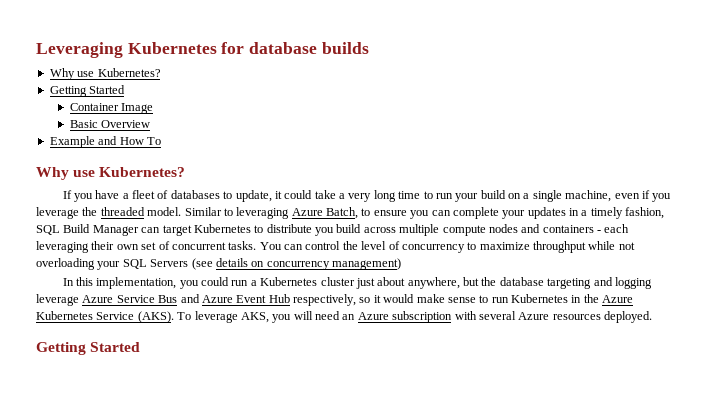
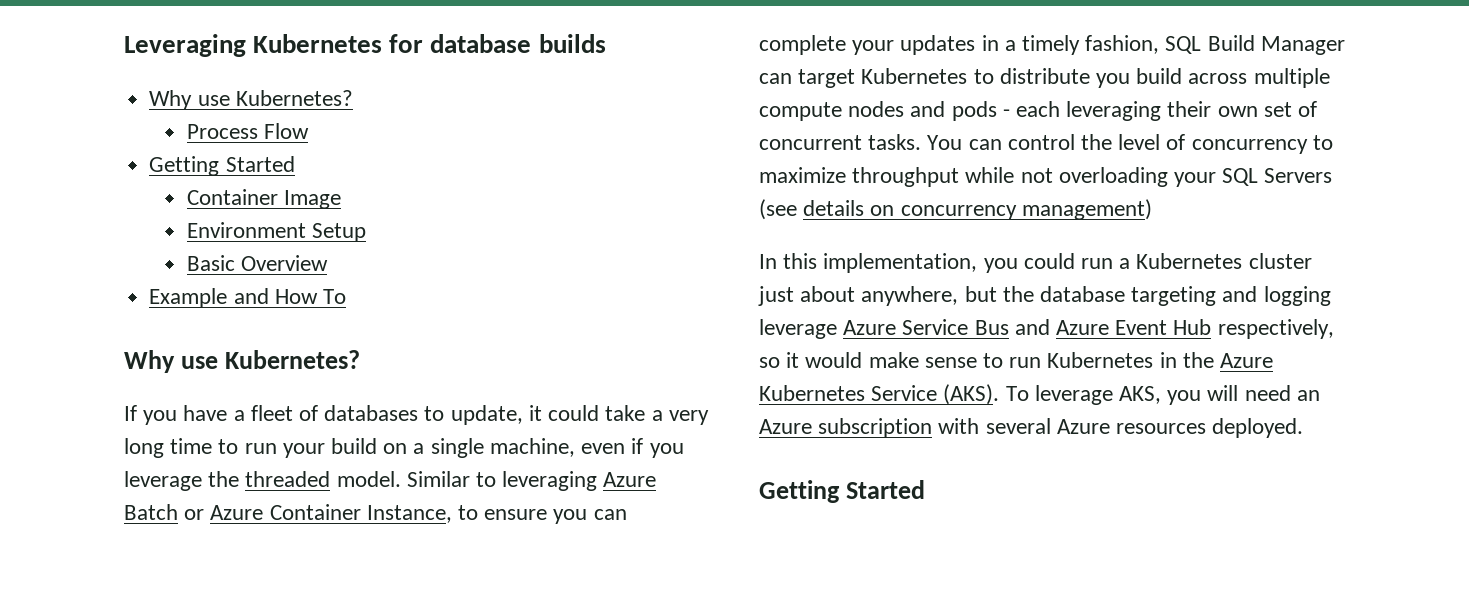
+ Process Flow
+ Environment Setup
- Similar to leveraging Azure Batch, to ensure you can complete your updates in a timely fashion, SQL Build Manager can target Kubernetes to distribute you build across multiple compute nodes and containers - each leveraging their own set of concurrent tasks.
+ Similar to leveraging Azure Batch or Azure Container Instance, to ensure you can complete your updates in a timely fashion, SQL Build Manager can target Kubernetes to distribute you build across multiple compute nodes and pods - each leveraging their own set of concurrent tasks.

